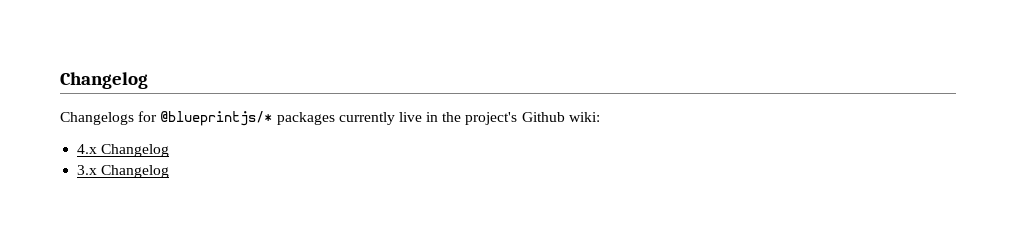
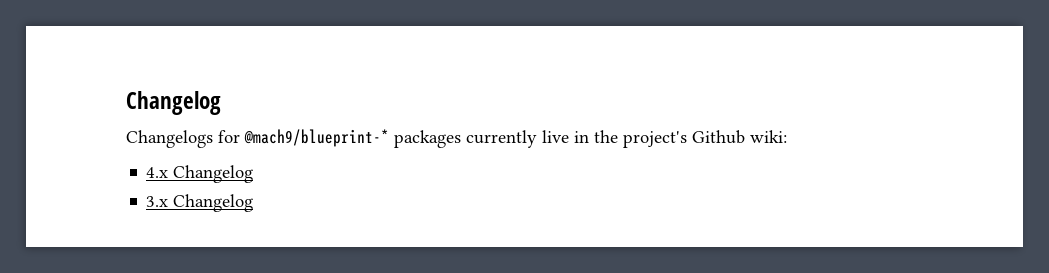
- Changelogs for @blueprintjs/* packages currently live in the project's Github wiki:
+ Changelogs for @mach9/blueprint-* packages currently live in the project's Github wiki:

